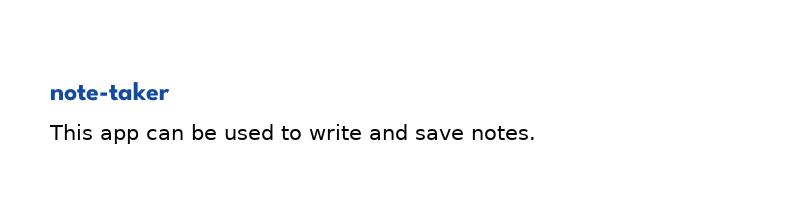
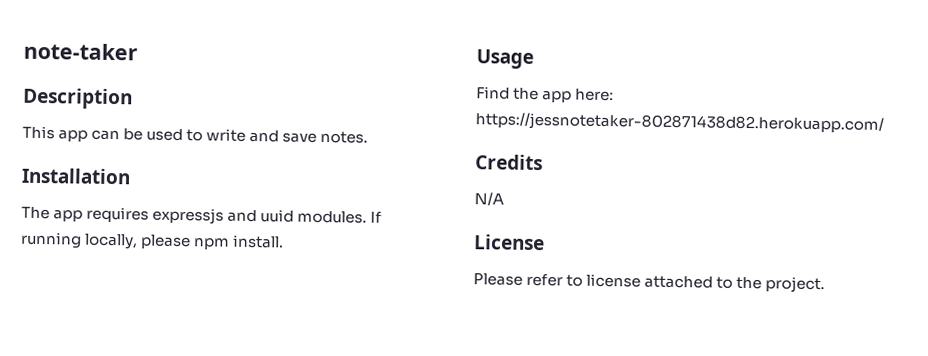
+ Description
+ Installation
+ The app requires expressjs and uuid modules. If running locally, please npm install.
+ Usage
+ Find the app here: https://jessnotetaker-802871438d82.herokuapp.com/
+ Credits
+ N/A
+ License
+ Please refer to license attached to the project.

